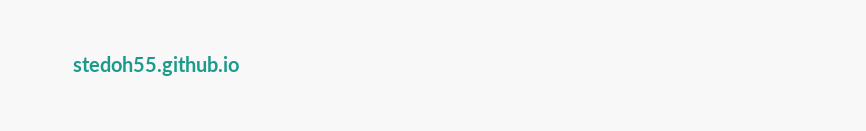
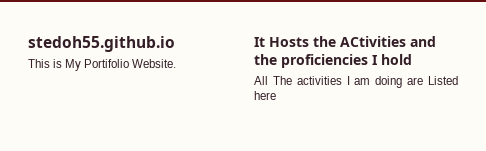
+ This is My Portifolio Website.
+ It Hosts the ACtivities and the proficiencies I hold
+ All The activities I am doing are Listed here

